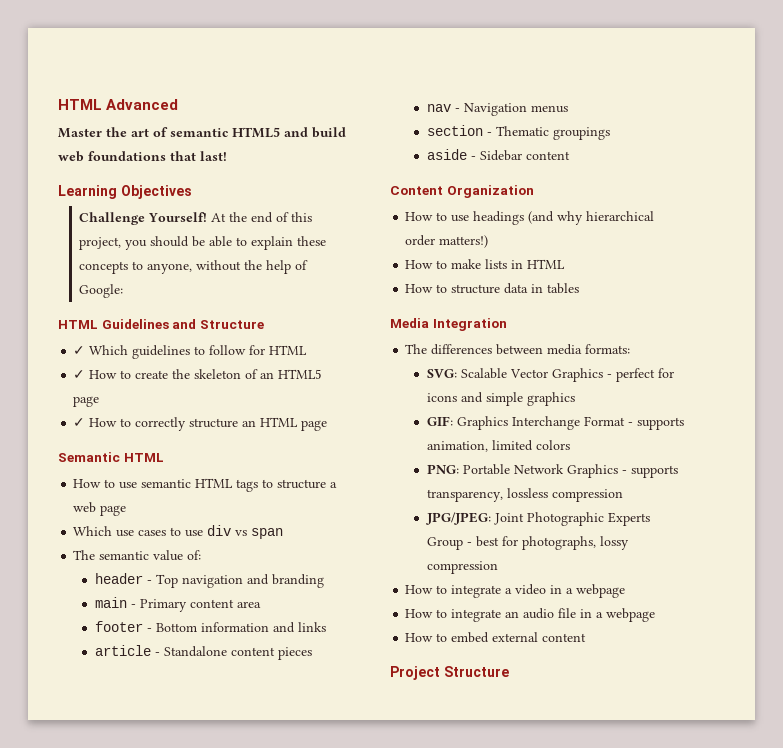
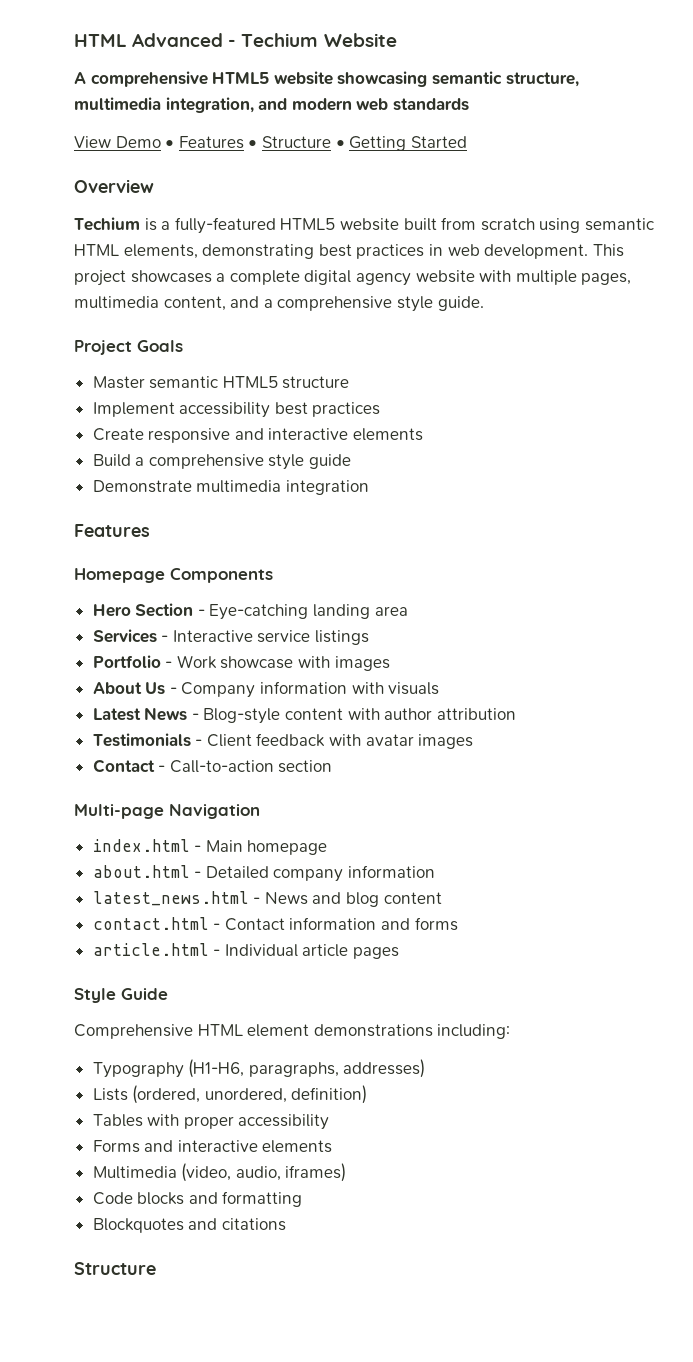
- HTML Advanced
- Master the art of semantic HTML5 and build web foundations that last!
- Learning Objectives
- Challenge Yourself! At the end of this project, you should be able to explain these concepts to anyone, without the help of Google:
- HTML Guidelines and Structure
- ✓ Which guidelines to follow for HTML
- ✓ How to create the skeleton of an HTML5 page
- ✓ How to correctly structure an HTML page
- Semantic HTML
- How to use semantic HTML tags to structure a web page
- Which use cases to use div vs span
- The semantic value of:
- header - Top navigation and branding
- main - Primary content area
- footer - Bottom information and links
- article - Standalone content pieces
- nav - Navigation menus
- section - Thematic groupings
- aside - Sidebar content
- Content Organization
- How to use headings (and why hierarchical order matters!)
- How to make lists in HTML
- How to structure data in tables
- Media Integration
- The differences between media formats:
- SVG: Scalable Vector Graphics - perfect for icons and simple graphics
- GIF: Graphics Interchange Format - supports animation, limited colors
- PNG: Portable Network Graphics - supports transparency, lossless compression
- JPG/JPEG: Joint Photographic Experts Group - best for photographs, lossy compression
- How to integrate a video in a webpage
- How to integrate an audio file in a webpage
- How to embed external content
- Project Structure
+ HTML Advanced - Techium Website
+ A comprehensive HTML5 website showcasing semantic structure, multimedia integration, and modern web standards
+ View Demo • Features • Structure • Getting Started
+ Overview
+ Techium is a fully-featured HTML5 website built from scratch using semantic HTML elements, demonstrating best practices in web development. This project showcases a complete digital agency website with multiple pages, multimedia content, and a comprehensive style guide.
+ Project Goals
+ Master semantic HTML5 structure
+ Implement accessibility best practices
+ Create responsive and interactive elements
+ Build a comprehensive style guide
+ Demonstrate multimedia integration
+ Features
+ Homepage Components
+ Hero Section - Eye-catching landing area
+ Services - Interactive service listings
+ Portfolio - Work showcase with images
+ About Us - Company information with visuals
+ Latest News - Blog-style content with author attribution
+ Testimonials - Client feedback with avatar images
+ Contact - Call-to-action section
+ Multi-page Navigation
+ index.html - Main homepage
+ about.html - Detailed company information
+ latest_news.html - News and blog content
+ contact.html - Contact information and forms
+ article.html - Individual article pages
+ Style Guide
+ Comprehensive HTML element demonstrations including:
+ Typography (H1-H6, paragraphs, addresses)
+ Lists (ordered, unordered, definition)
+ Tables with proper accessibility
+ Forms and interactive elements
+ Multimedia (video, audio, iframes)
+ Code blocks and formatting
+ Blockquotes and citations
+ Structure

